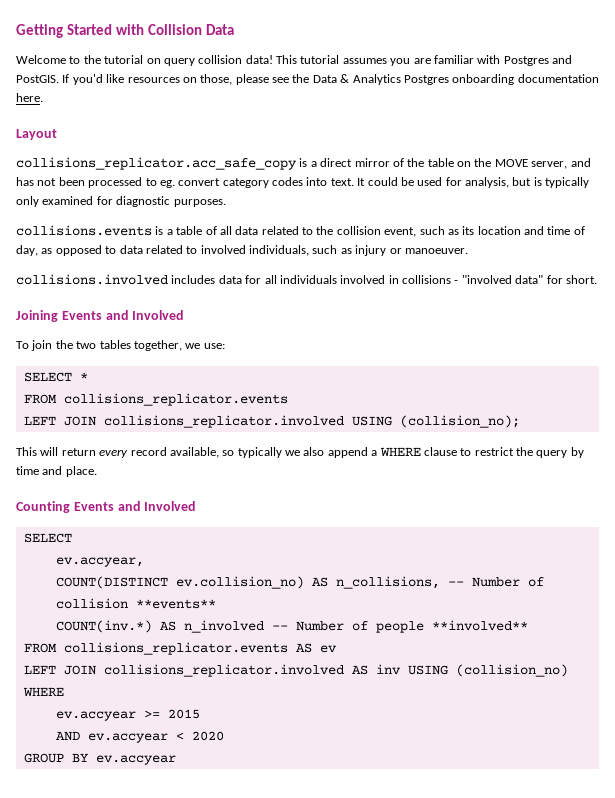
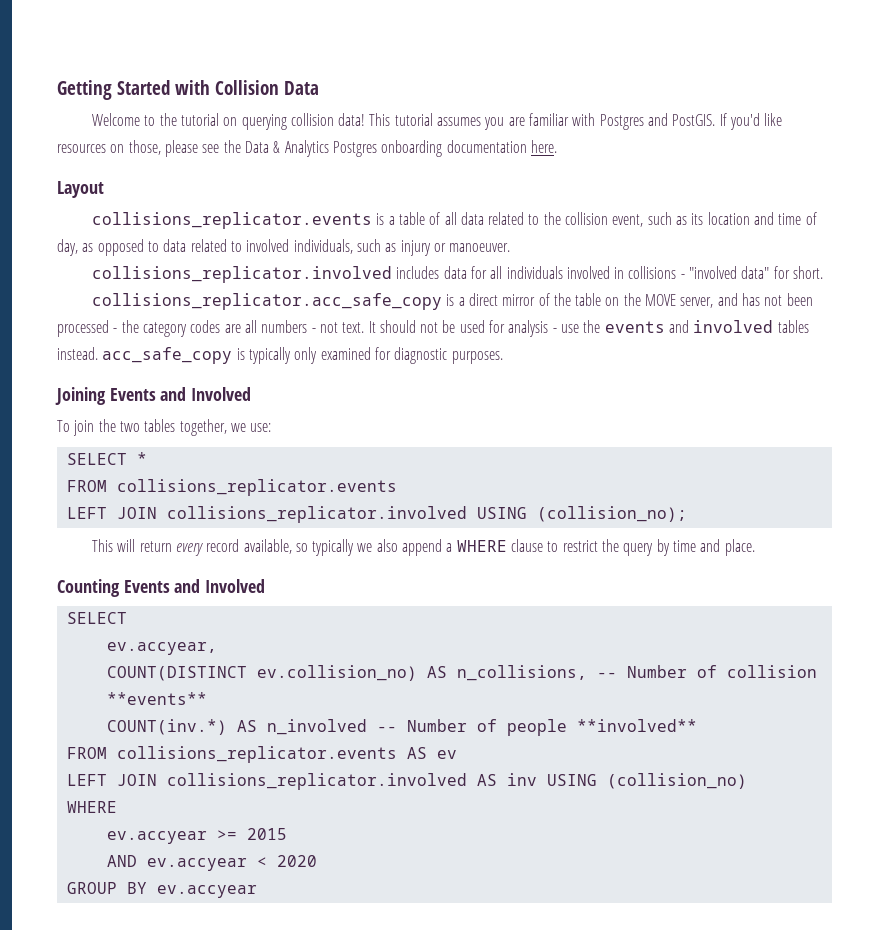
- Welcome to the tutorial on query collision data!
+ Welcome to the tutorial on querying collision data!
- collisions_replicator.acc_safe_copy is a direct mirror of the table on the MOVE server, and has not been processed to eg. convert category codes into text. It could be used for analysis, but is typically only examined for diagnostic purposes.
- collisions.events is a table of all data related to the collision event, such as its location and time of day, as opposed to data related to involved individuals, such as injury or manoeuver.
+ collisions_replicator.events is a table of all data related to the collision event, such as its location and time of day, as opposed to data related to involved individuals, such as injury or manoeuver.
- collisions.involved includes data for all individuals involved in collisions - "involved data" for short.
+ collisions_replicator.involved includes data for all individuals involved in collisions - "involved data" for short.
+ collisions_replicator.acc_safe_copy is a direct mirror of the table on the MOVE server, and has not been processed - the category codes are all numbers - not text. It should not be used for analysis - use the events and involved tables instead. acc_safe_copy is typically only examined for diagnostic purposes.

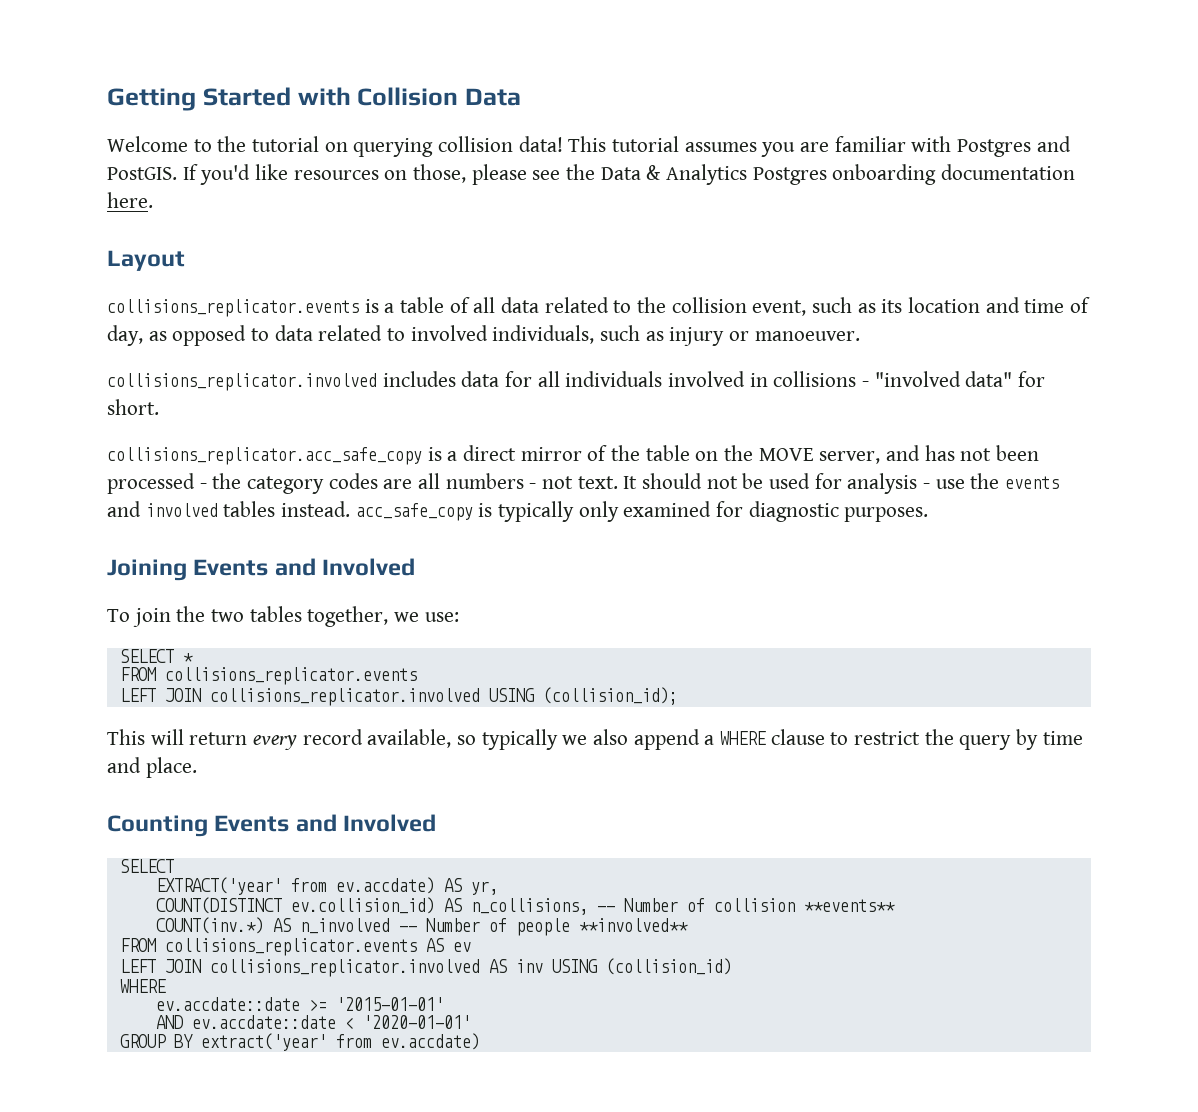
- LEFT JOIN collisions_replicator.involved USING (collision_no);
+ LEFT JOIN collisions_replicator.involved USING (collision_id);
- ev.accyear,
+ EXTRACT('year' from ev.accdate) AS yr,
- COUNT(DISTINCT ev.collision_no) AS n_collisions, -- Number of collision **events**
+ COUNT(DISTINCT ev.collision_id) AS n_collisions, -- Number of collision **events**
- LEFT JOIN collisions_replicator.involved AS inv USING (collision_no)
+ LEFT JOIN collisions_replicator.involved AS inv USING (collision_id)
- ev.accyear >= 2015
- AND ev.accyear < 2020
+ ev.accdate::date >= '2015-01-01'
+ AND ev.accdate::date < '2020-01-01'
- GROUP BY ev.accyear
+ GROUP BY extract('year' from ev.accdate)

